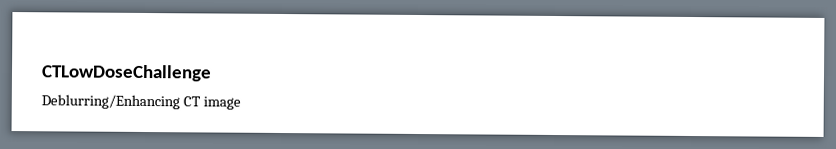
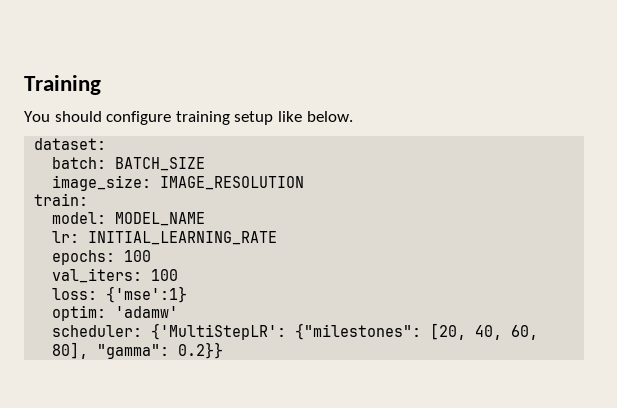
- CTLowDoseChallenge
- Deblurring/Enhancing CT image
+ Training
+ You should configure training setup like below.
+ dataset:
+ batch: BATCH_SIZE
+ image_size: IMAGE_RESOLUTION
+ train:
+ model: MODEL_NAME
+ lr: INITIAL_LEARNING_RATE
+ epochs: 100
+ val_iters: 100
+ loss: {'mse':1}
+ optim: 'adamw'
+ scheduler: {'MultiStepLR': {"milestones": [20, 40, 60, 80], "gamma": 0.2}}

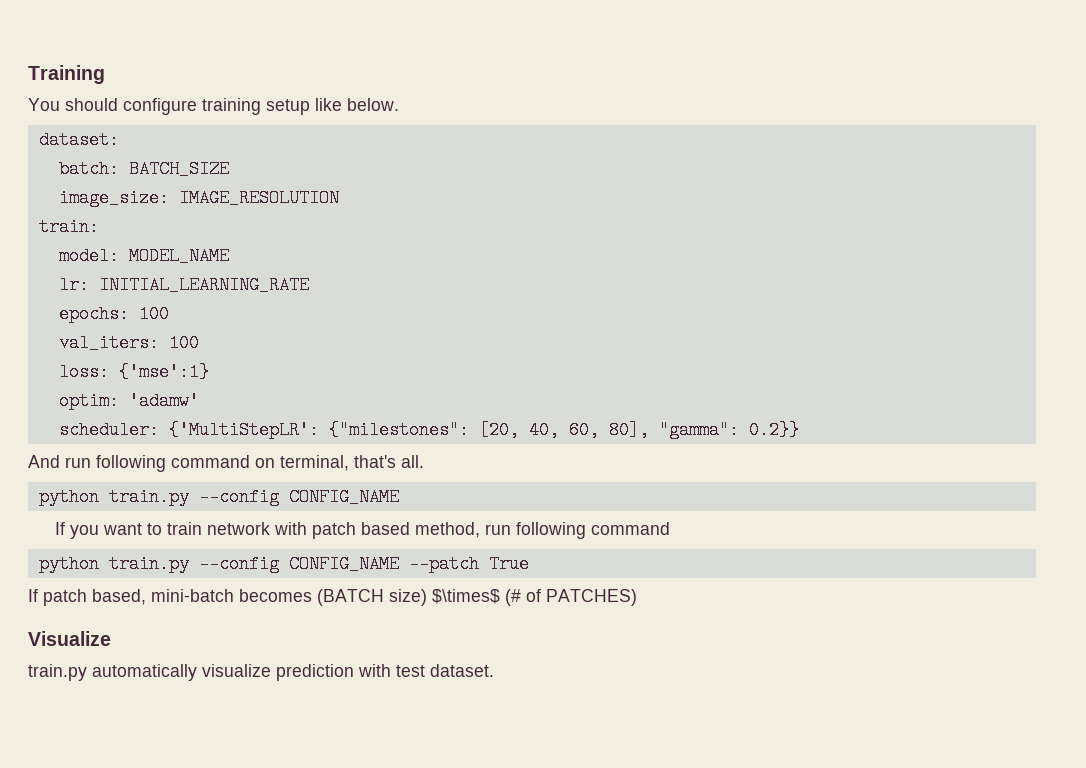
+ And run following command on terminal, that's all.
+ python train.py --config CONFIG_NAME
+ If you want to train network with patch based method, run following command
+ python train.py --config CONFIG_NAME --patch True
+ If patch based, mini-batch becomes (BATCH size) $\times$ (# of PATCHES)
+ Visualize
+ train.py automatically visualize prediction with test dataset.

